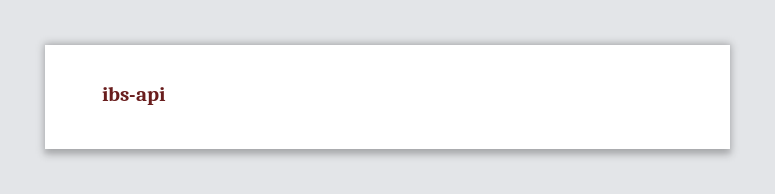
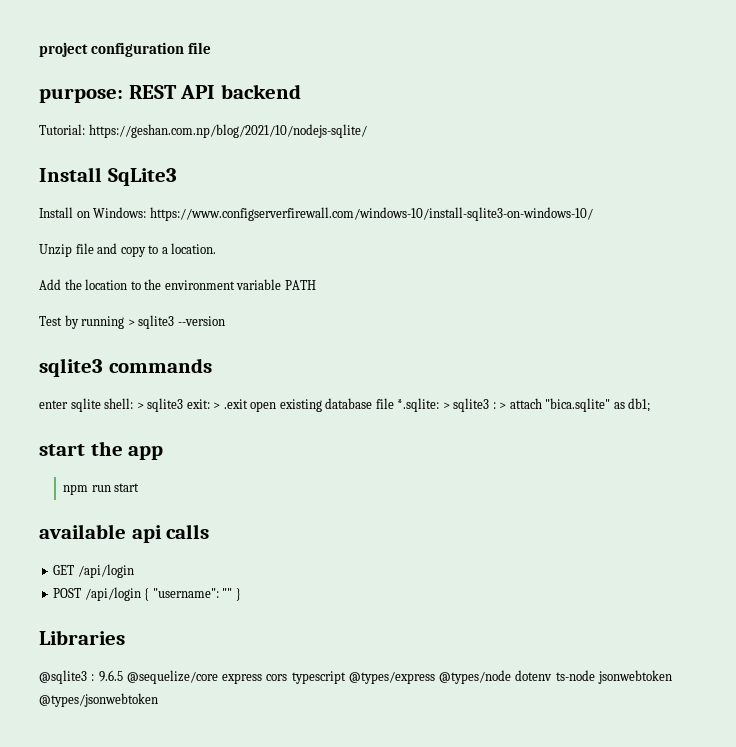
- ibs-api
+ project configuration file
+ purpose: REST API backend
+ Tutorial: https://geshan.com.np/blog/2021/10/nodejs-sqlite/
+ Install SqLite3
+ Install on Windows: https://www.configserverfirewall.com/windows-10/install-sqlite3-on-windows-10/
+ Unzip file and copy to a location.
+ Add the location to the environment variable PATH
+ Test by running > sqlite3 --version
+ sqlite3 commands
+ enter sqlite shell: > sqlite3 exit: > .exit open existing database file *.sqlite: > sqlite3 : > attach "bica.sqlite" as db1;
+ start the app
+ npm run start
+ available api calls
+ GET /api/login
+ POST /api/login { "username": "" }
+ Libraries
+ @sqlite3 : 9.6.5 @sequelize/core express cors typescript @types/express @types/node dotenv ts-node jsonwebtoken @types/jsonwebtoken

